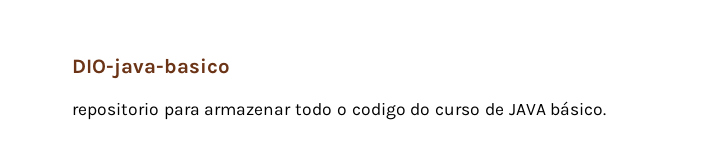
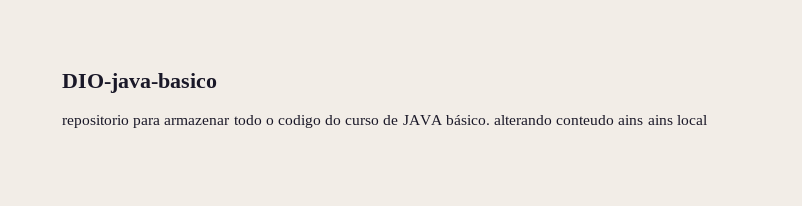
- repositorio para armazenar todo o codigo do curso de JAVA básico.
+ repositorio para armazenar todo o codigo do curso de JAVA básico. alterando conteudo ains ains local

